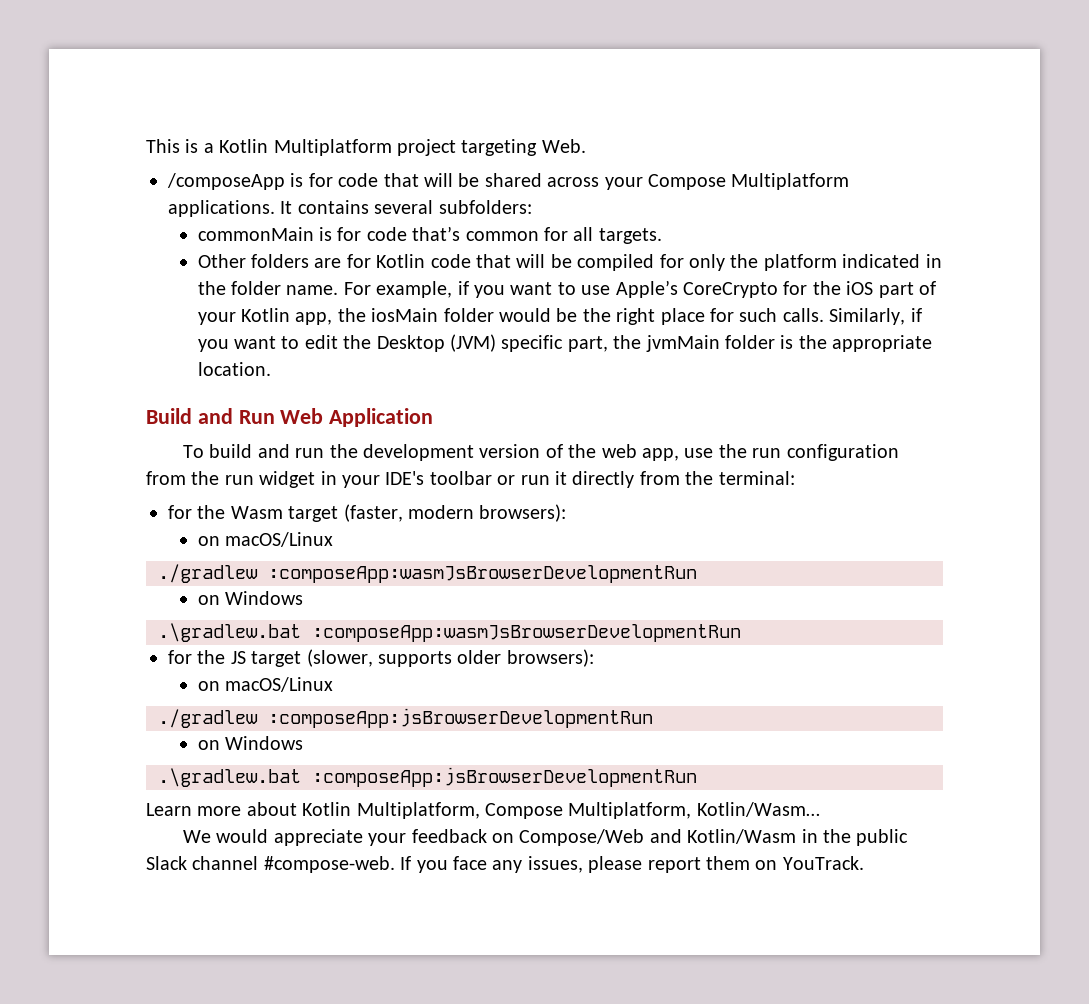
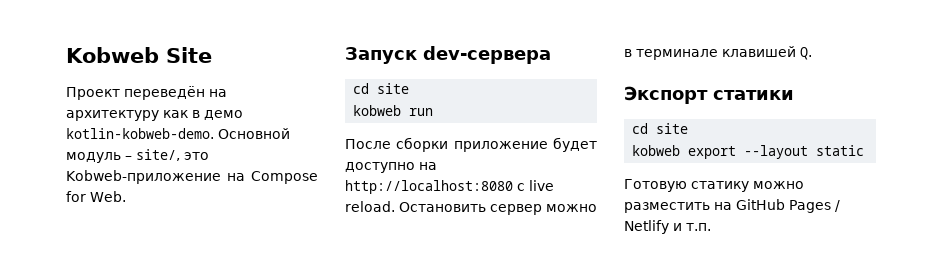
- This is a Kotlin Multiplatform project targeting Web.
- /composeApp is for code that will be shared across your Compose Multiplatform applications. It contains several subfolders:
- commonMain is for code that’s common for all targets.
- Other folders are for Kotlin code that will be compiled for only the platform indicated in the folder name. For example, if you want to use Apple’s CoreCrypto for the iOS part of your Kotlin app, the iosMain folder would be the right place for such calls. Similarly, if you want to edit the Desktop (JVM) specific part, the jvmMain folder is the appropriate location.
- Build and Run Web Application
- To build and run the development version of the web app, use the run configuration from the run widget in your IDE's toolbar or run it directly from the terminal:
- for the Wasm target (faster, modern browsers):
- on macOS/Linux
- ./gradlew :composeApp:wasmJsBrowserDevelopmentRun
- on Windows
- .\gradlew.bat :composeApp:wasmJsBrowserDevelopmentRun
- for the JS target (slower, supports older browsers):
- on macOS/Linux
- ./gradlew :composeApp:jsBrowserDevelopmentRun
- on Windows
- .\gradlew.bat :composeApp:jsBrowserDevelopmentRun
- Learn more about Kotlin Multiplatform, Compose Multiplatform, Kotlin/Wasm…
- We would appreciate your feedback on Compose/Web and Kotlin/Wasm in the public Slack channel #compose-web. If you face any issues, please report them on YouTrack.
+ Kobweb Site
+ Проект переведён на архитектуру как в демо kotlin-kobweb-demo. Основной модуль – site/, это Kobweb-приложение на Compose for Web.
+ Запуск dev-сервера
+ cd site
+ kobweb run
+ После сборки приложение будет доступно на http://localhost:8080 с live reload. Остановить сервер можно в терминале клавишей Q.
+ Экспорт статики
+ cd site
+ kobweb export --layout static
+ Готовую статику можно разместить на GitHub Pages / Netlify и т.п.

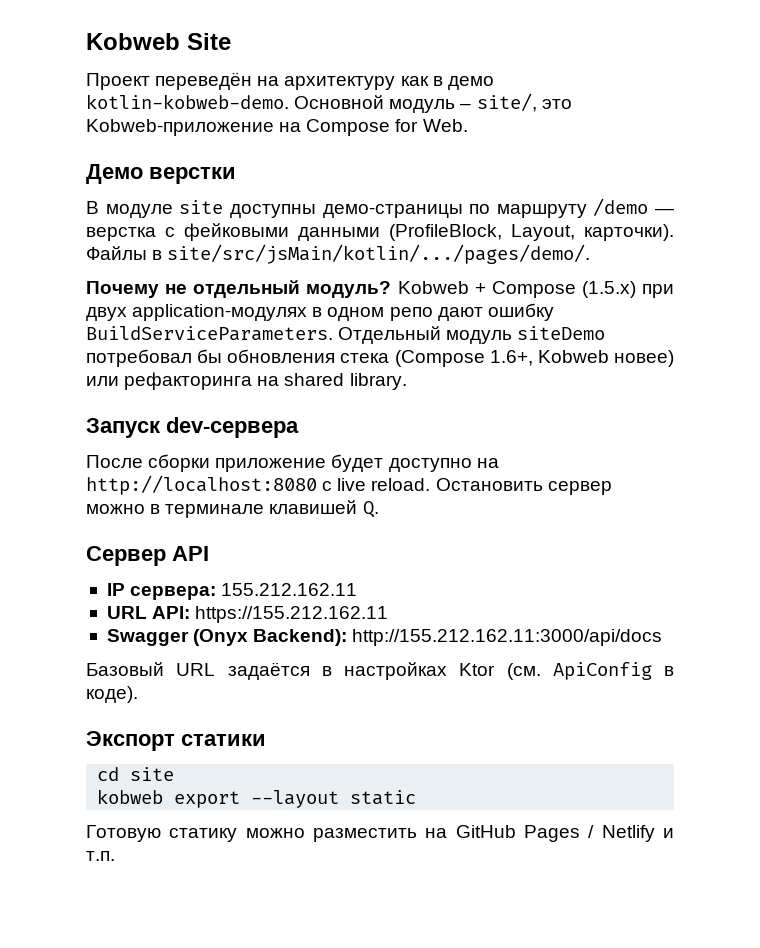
+ Демо верстки
+ В модуле site доступны демо-страницы по маршруту /demo — верстка с фейковыми данными (ProfileBlock, Layout, карточки). Файлы в site/src/jsMain/kotlin/.../pages/demo/.
+ Почему не отдельный модуль? Kobweb + Compose (1.5.x) при двух application-модулях в одном репо дают ошибку BuildServiceParameters. Отдельный модуль siteDemo потребовал бы обновления стека (Compose 1.6+, Kobweb новее) или рефакторинга на shared library.
  Запуск dev-сервера
- cd site
- kobweb run
+ Сервер API
+ IP сервера: 155.212.162.11
+ URL API: https://155.212.162.11
+ Swagger (Onyx Backend): http://155.212.162.11:3000/api/docs
+ Базовый URL задаётся в настройках Ktor (см. ApiConfig в коде).

